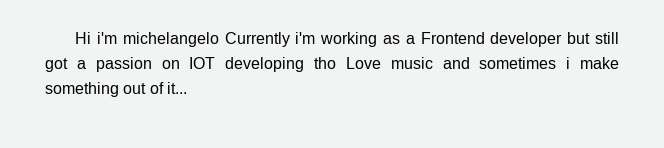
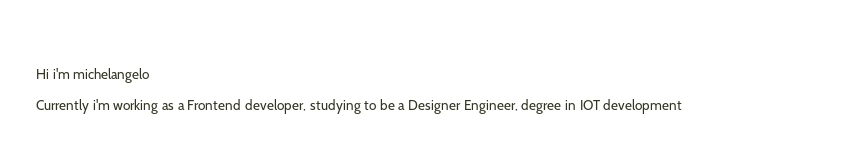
- Hi i'm michelangelo Currently i'm working as a Frontend developer but still got a passion on IOT developing tho Love music and sometimes i make something out of it...
+ Hi i'm michelangelo
+ Currently i'm working as a Frontend developer, studying to be a Designer Engineer, degree in IOT development

